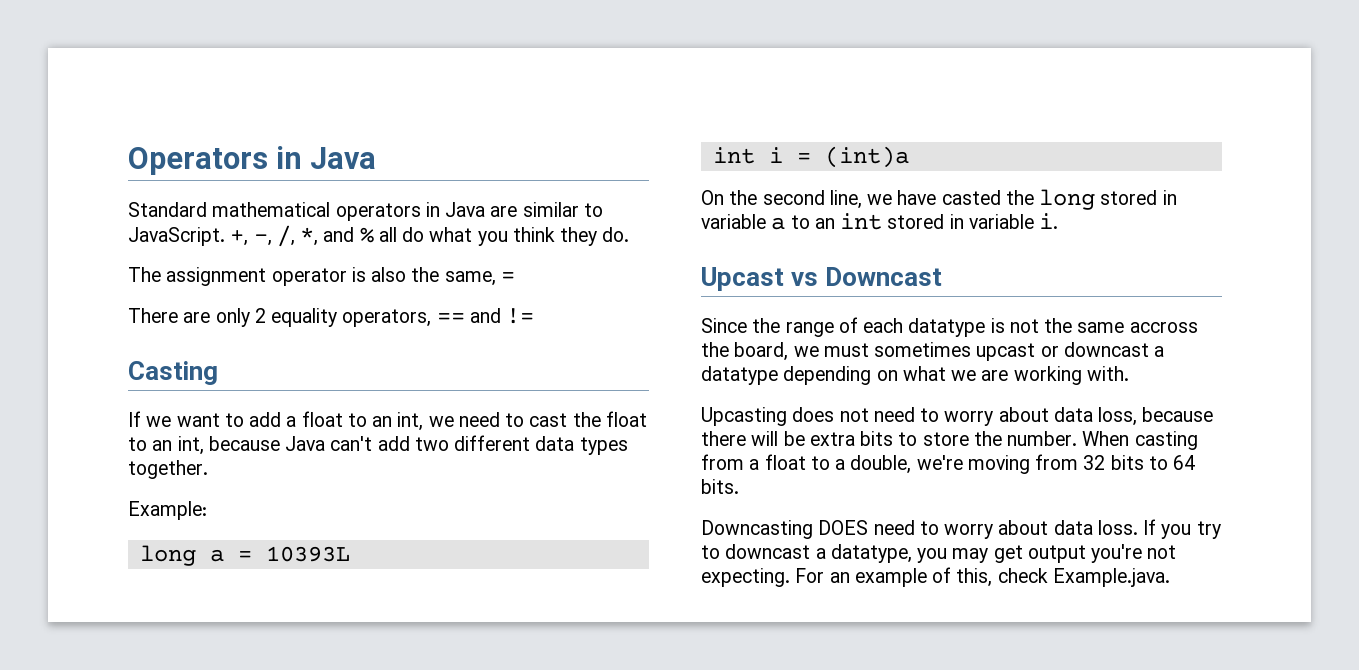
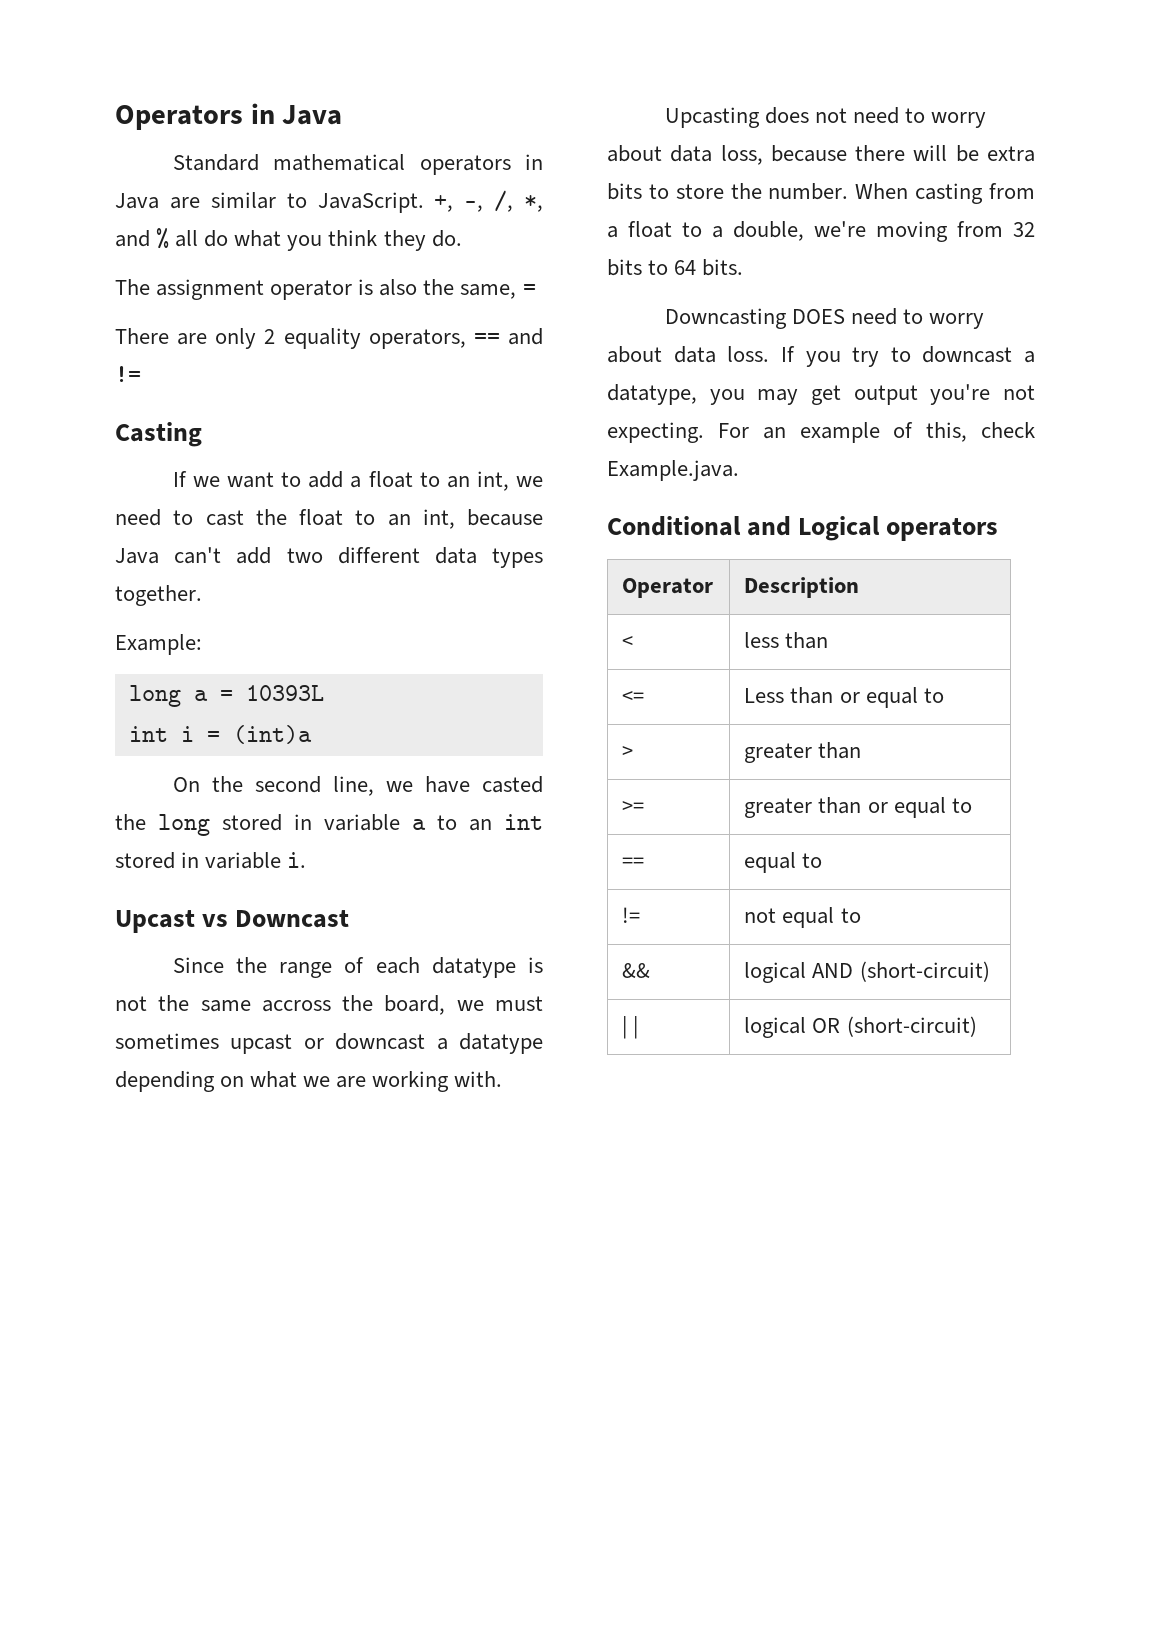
+ Conditional and Logical operators
+ Operator | Description
+ < | less than
+ <= | Less than or equal to
+ > | greater than
+ >= | greater than or equal to
+ == | equal to
+ != | not equal to
+ && | logical AND (short-circuit)
+ | | | logical OR (short-circuit)

